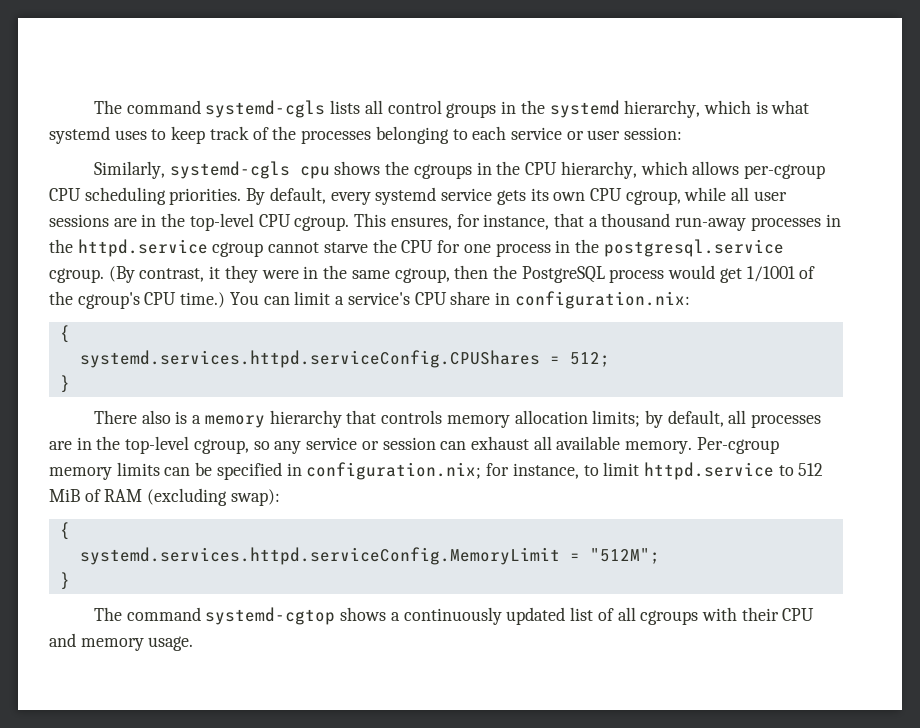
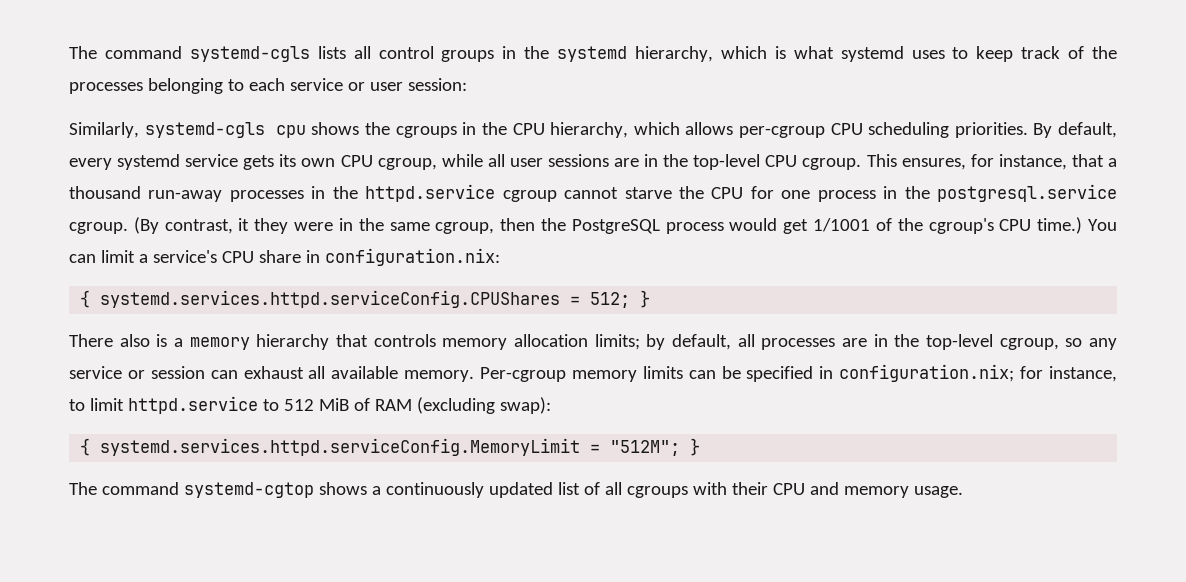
  You can limit a service's CPU share in configuration.nix:
- {
- systemd.services.httpd.serviceConfig.CPUShares = 512;
- }
+ { systemd.services.httpd.serviceConfig.CPUShares = 512; }
  Per-cgroup memory limits can be specified in configuration.nix; for instance, to limit httpd.service to 512 MiB of RAM (excluding swap):
- {
- systemd.services.httpd.serviceConfig.MemoryLimit = "512M";
- }
+ { systemd.services.httpd.serviceConfig.MemoryLimit = "512M"; }

